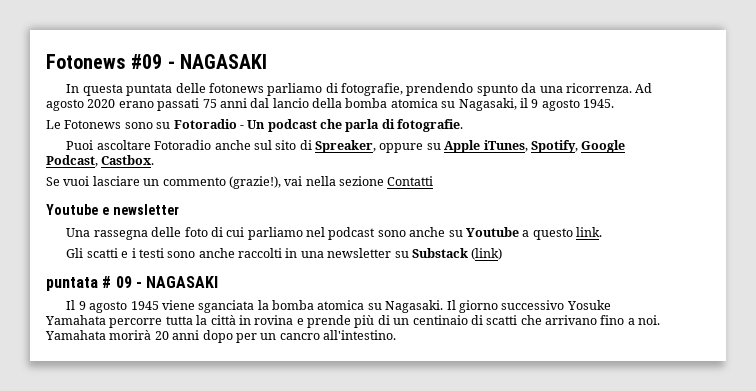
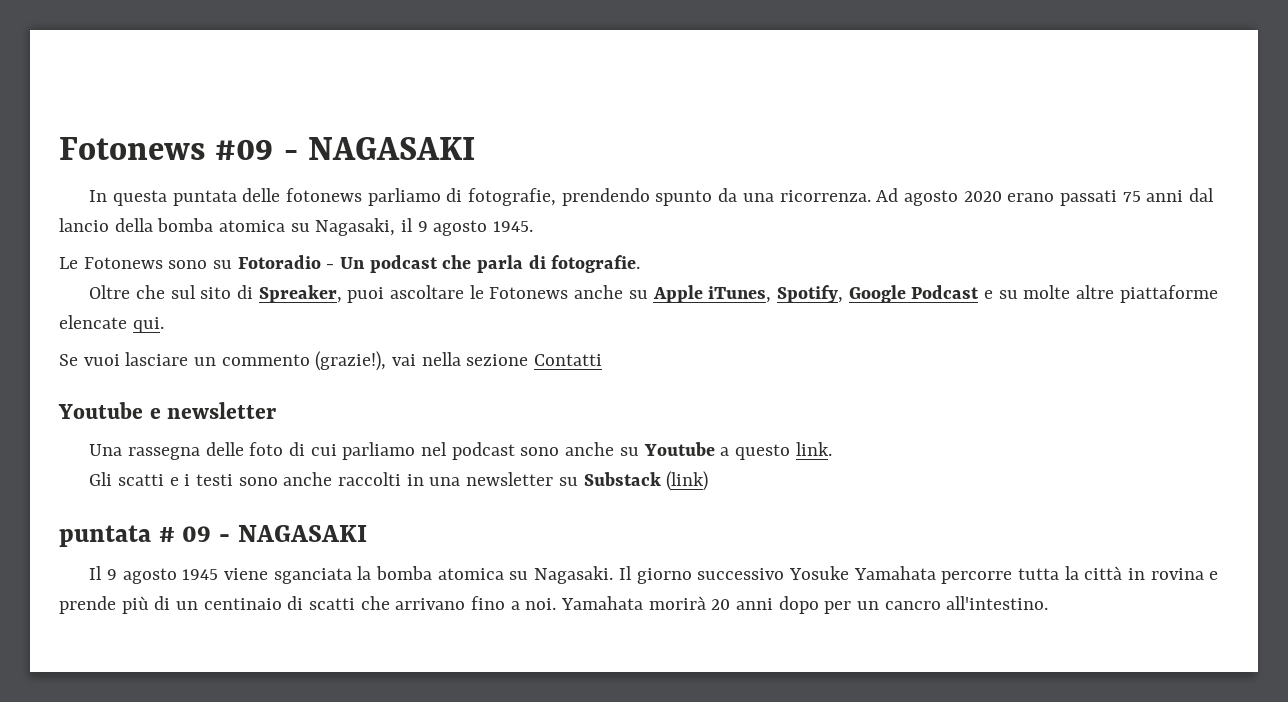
- Puoi ascoltare Fotoradio anche sul sito di Spreaker, oppure su Apple iTunes, Spotify, Google Podcast, Castbox.
+ Oltre che sul sito di Spreaker, puoi ascoltare le Fotonews anche su Apple iTunes, Spotify, Google Podcast e su molte altre piattaforme elencate qui.

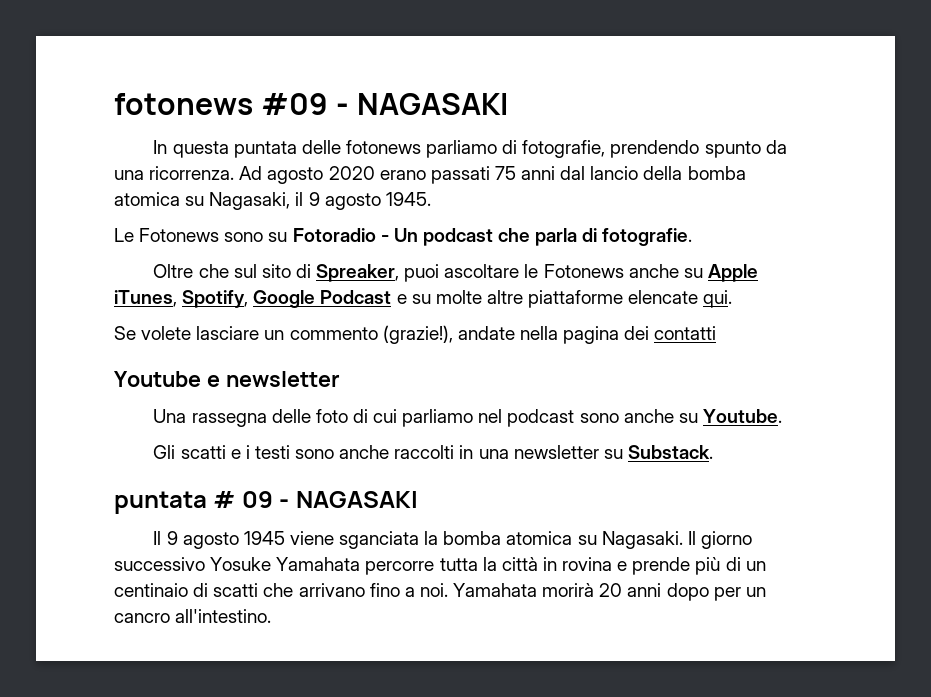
- Fotonews #09 - NAGASAKI
+ fotonews #09 - NAGASAKI
- Se vuoi lasciare un commento (grazie!), vai nella sezione Contatti
+ Se volete lasciare un commento (grazie!), andate nella pagina dei contatti
- Una rassegna delle foto di cui parliamo nel podcast sono anche su Youtube a questo link.
+ Una rassegna delle foto di cui parliamo nel podcast sono anche su Youtube.
- Gli scatti e i testi sono anche raccolti in una newsletter su Substack (link)
+ Gli scatti e i testi sono anche raccolti in una newsletter su Substack.

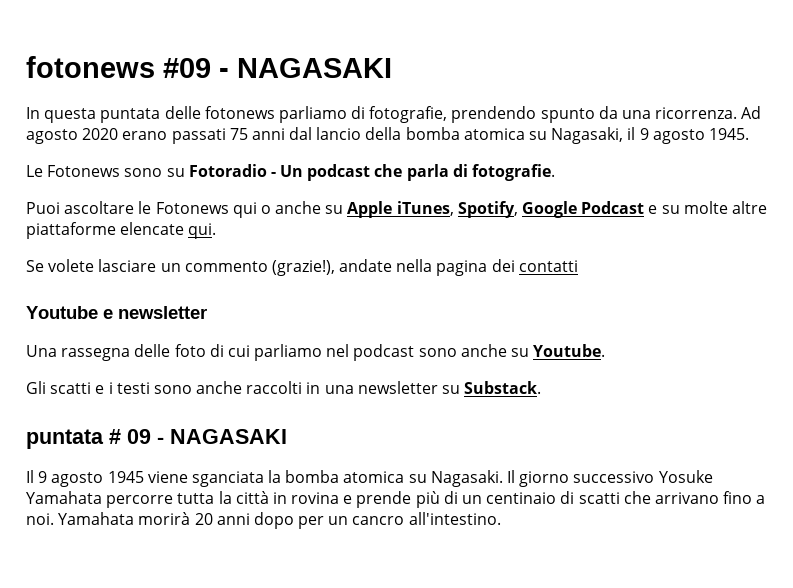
- Oltre che sul sito di Spreaker, puoi ascoltare le Fotonews anche su Apple iTunes, Spotify, Google Podcast e su molte altre piattaforme elencate qui.
+ Puoi ascoltare le Fotonews qui o anche su Apple iTunes, Spotify, Google Podcast e su molte altre piattaforme elencate qui.

